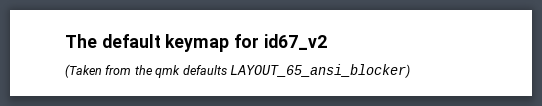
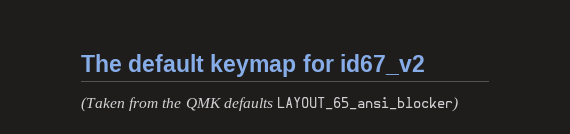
- (Taken from the qmk defaults LAYOUT_65_ansi_blocker)
+ (Taken from the QMK defaults LAYOUT_65_ansi_blocker)

